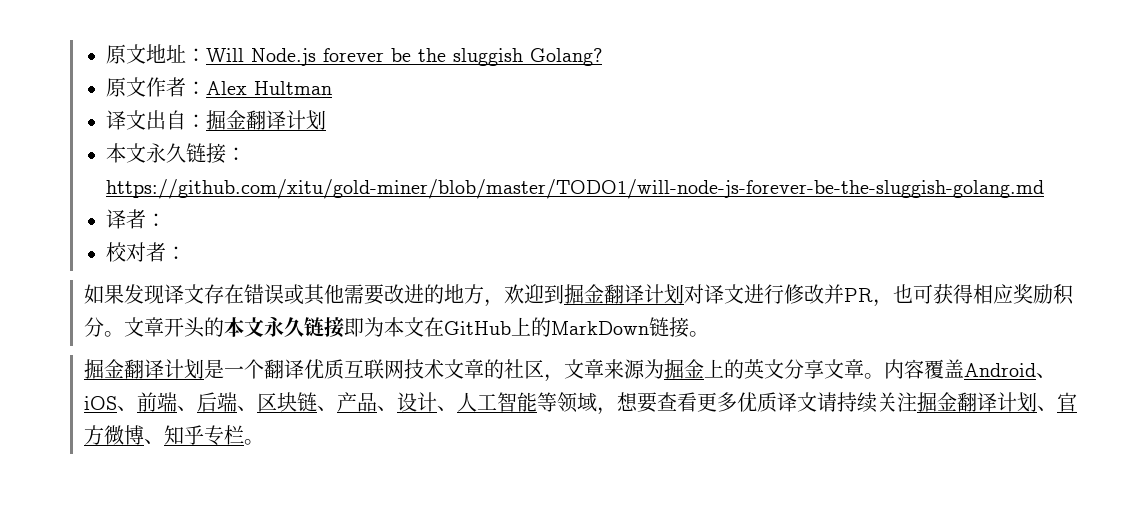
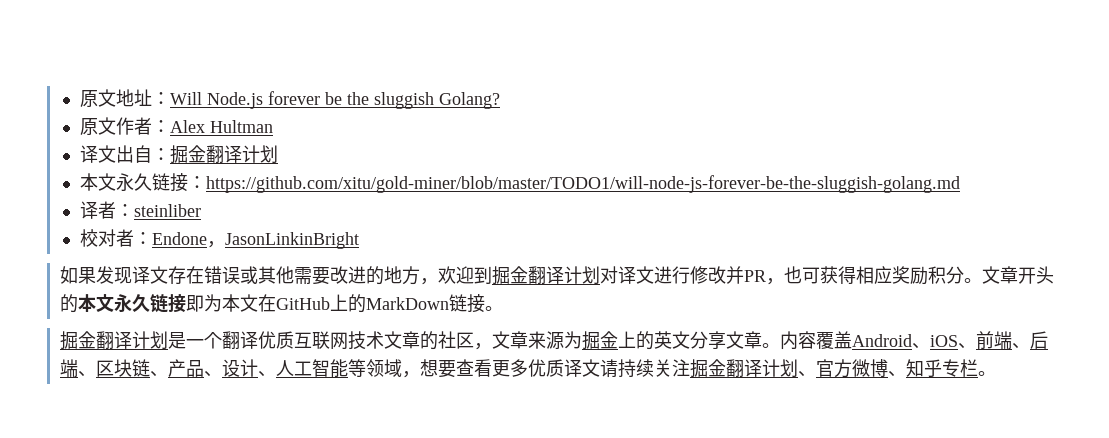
- 译者：
+ 译者：steinliber
- 校对者：
+ 校对者：Endone，JasonLinkinBright

